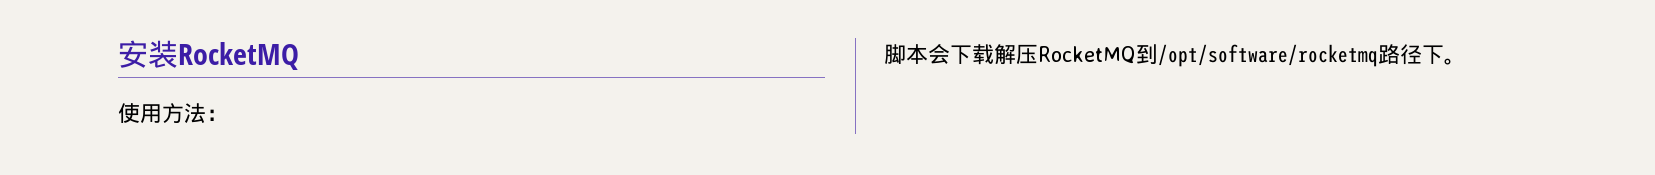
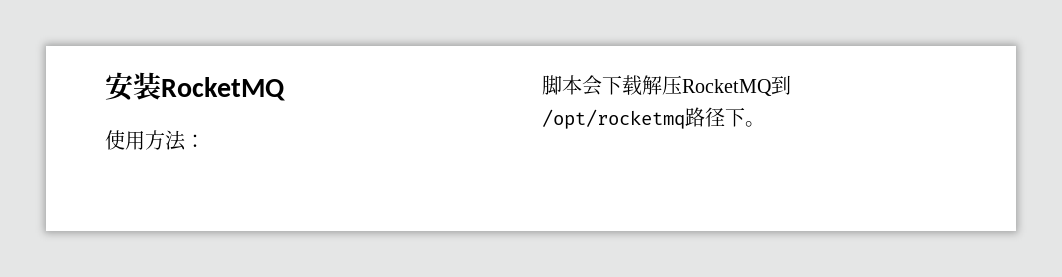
- 脚本会下载解压RocketMQ到/opt/software/rocketmq路径下。
+ 脚本会下载解压RocketMQ到/opt/rocketmq路径下。

